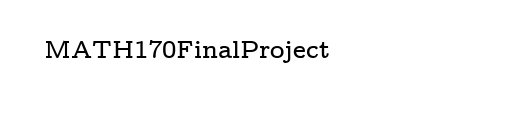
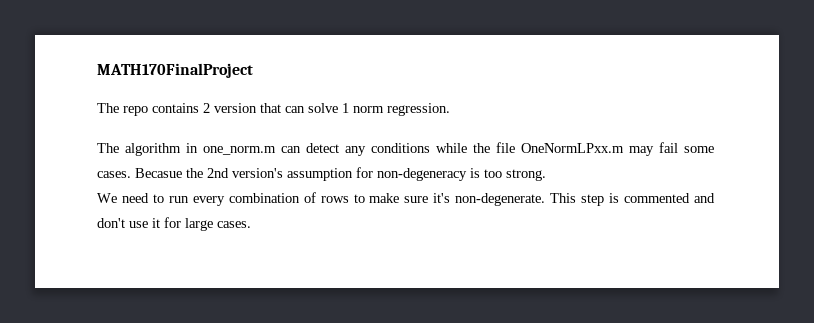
+ The repo contains 2 version that can solve 1 norm regression.
+ The algorithm in one_norm.m can detect any conditions while the file OneNormLPxx.m may fail some cases. Becasue the 2nd version's assumption for non-degeneracy is too strong.
+ We need to run every combination of rows to make sure it's non-degenerate. This step is commented and don't use it for large cases.

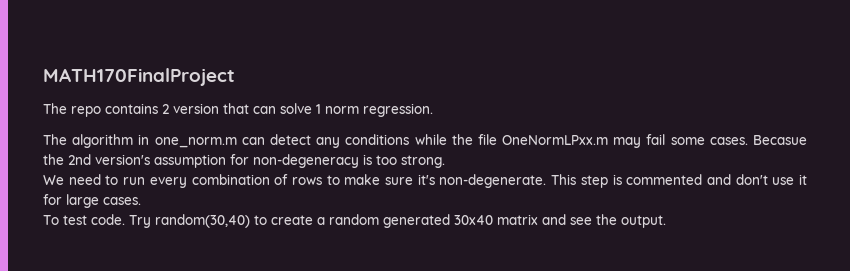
+ To test code. Try random(30,40) to create a random generated 30x40 matrix and see the output.

